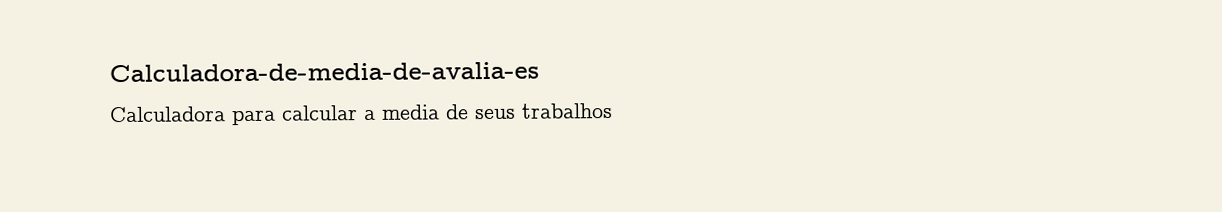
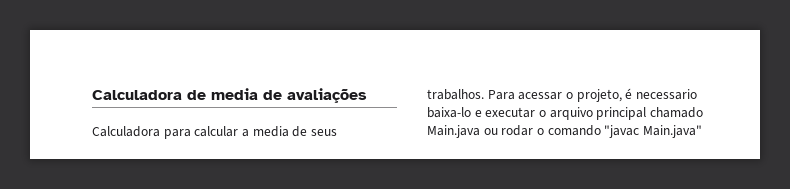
- Calculadora-de-media-de-avalia-es
+ Calculadora de media de avaliações
- Calculadora para calcular a media de seus trabalhos
+ Calculadora para calcular a media de seus trabalhos. Para acessar o projeto, é necessario baixa-lo e executar o arquivo principal chamado Main.java ou rodar o comando "javac Main.java"

